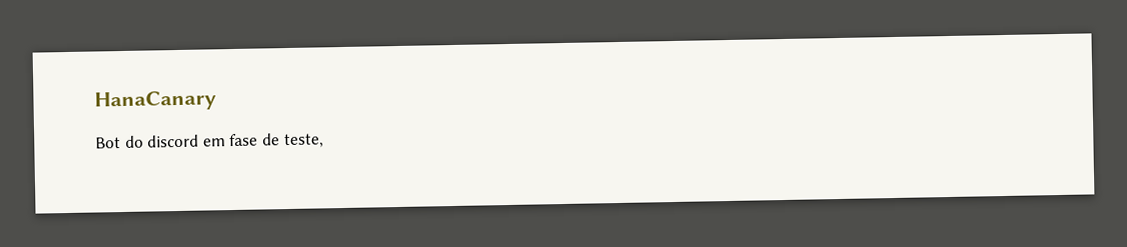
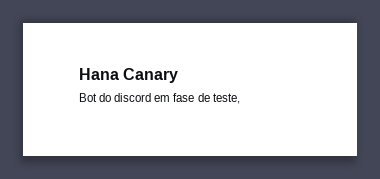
- HanaCanary
+ Hana Canary

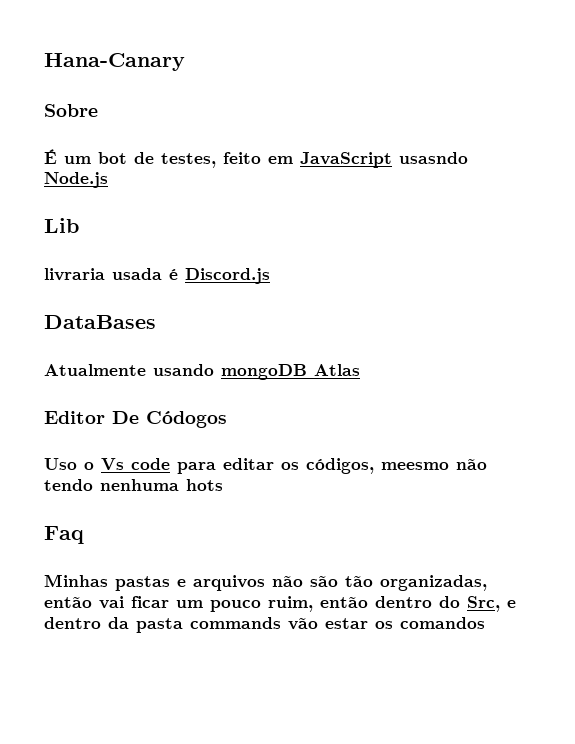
- Hana Canary
- Bot do discord em fase de teste,
+ Hana-Canary
+ Sobre
+ É um bot de testes, feito em JavaScript usasndo Node.js
+ Lib
+ livraria usada é Discord.js
+ DataBases
+ Atualmente usando mongoDB Atlas
+ Editor De Códogos
+ Uso o Vs code para editar os códigos, meesmo não tendo nenhuma hots
+ Faq
+ Minhas pastas e arquivos não são tão organizadas, então vai ficar um pouco ruim, então dentro do Src, e dentro da pasta commands vão estar os comandos

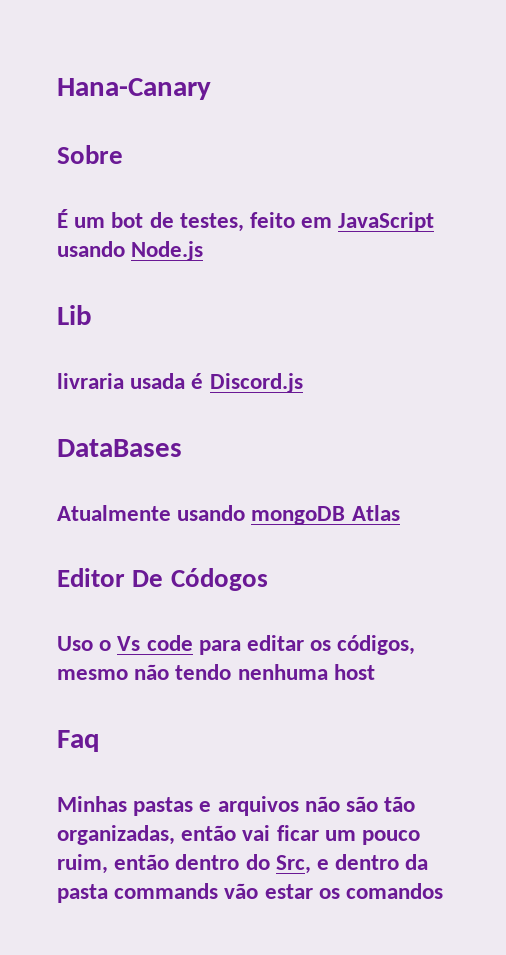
- É um bot de testes, feito em JavaScript usasndo Node.js
+ É um bot de testes, feito em JavaScript usando Node.js
- Uso o Vs code para editar os códigos, meesmo não tendo nenhuma hots
+ Uso o Vs code para editar os códigos, mesmo não tendo nenhuma host

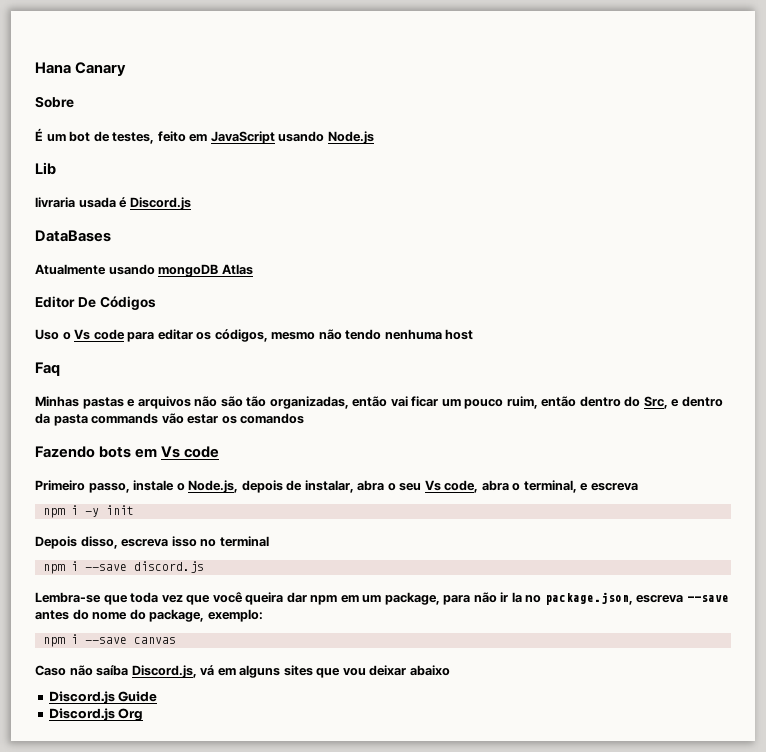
- Hana-Canary
+ Hana Canary
- Editor De Códogos
+ Editor De Códigos
+ Fazendo bots em Vs code
+ Primeiro passo, instale o Node.js, depois de instalar, abra o seu Vs code, abra o terminal, e escreva
+ npm i -y init
+ Depois disso, escreva isso no terminal
+ npm i --save discord.js
+ Lembra-se que toda vez que você queira dar npm em um package, para não ir la no package.json, escreva --save antes do nome do package, exemplo:
+ npm i --save canvas
+ Caso não saíba Discord.js, vá em alguns sites que vou deixar abaixo
+ Discord.js Guide
+ Discord.js Org

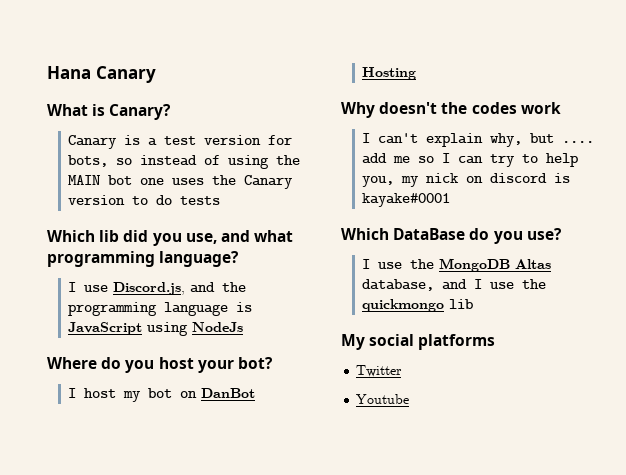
- Sobre
- É um bot de testes, feito em JavaScript usando Node.js
- Lib
- livraria usada é Discord.js
- DataBases
- Atualmente usando mongoDB Atlas
- Editor De Códigos
- Uso o Vs code para editar os códigos, mesmo não tendo nenhuma host
- Faq
- Minhas pastas e arquivos não são tão organizadas, então vai ficar um pouco ruim, então dentro do Src, e dentro da pasta commands vão estar os comandos
- Fazendo bots em Vs code
- Primeiro passo, instale o Node.js, depois de instalar, abra o seu Vs code, abra o terminal, e escreva
- npm i -y init
- Depois disso, escreva isso no terminal
- npm i --save discord.js
- Lembra-se que toda vez que você queira dar npm em um package, para não ir la no package.json, escreva --save antes do nome do package, exemplo:
- npm i --save canvas
- Caso não saíba Discord.js, vá em alguns sites que vou deixar abaixo
- Discord.js Guide
- Discord.js Org
+ What is Canary?
+ Canary is a test version for bots, so instead of using the MAIN bot one uses the Canary version to do tests
+ Which lib did you use, and what programming language?
+ I use Discord.js, and the programming language is JavaScript using NodeJs
+ Where do you host your bot?
+ I host my bot on DanBot Hosting
+ Why doesn't the codes work
+ I can't explain why, but .... add me so I can try to help you, my nick on discord is kayake#0001
+ Which DataBase do you use?
+ I use the MongoDB Altas database, and I use the quickmongo lib
+ My social platforms
+ Twitter
+ Youtube

